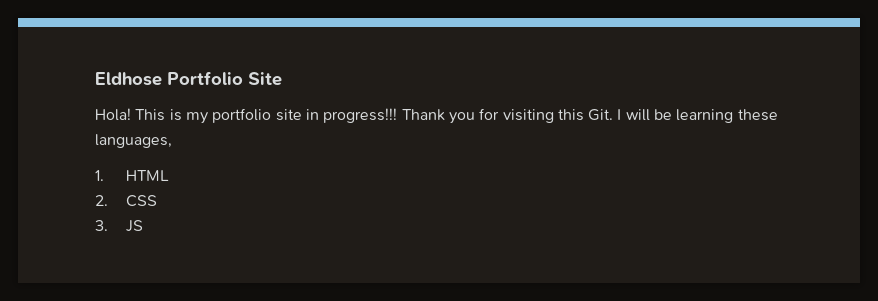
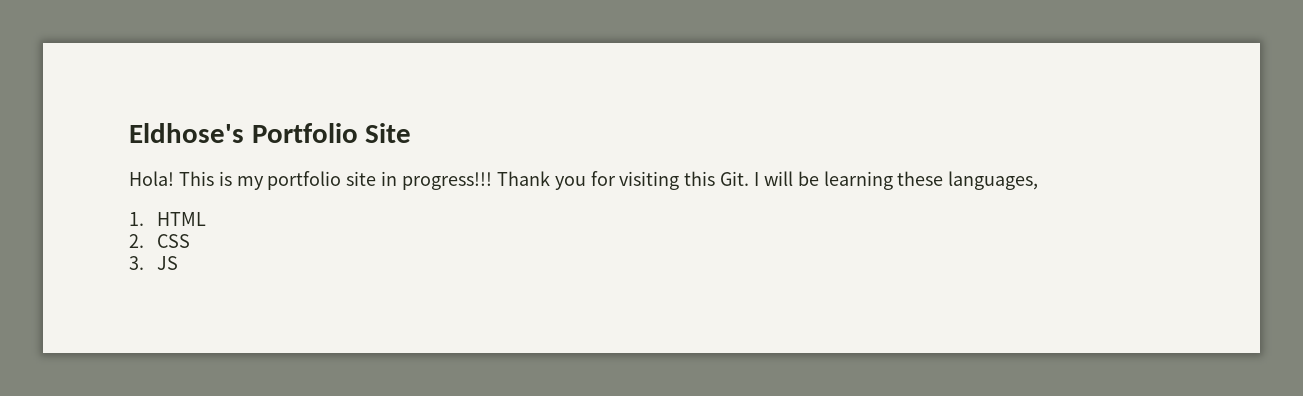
- Eldhose Portfolio Site
+ Eldhose's Portfolio Site

